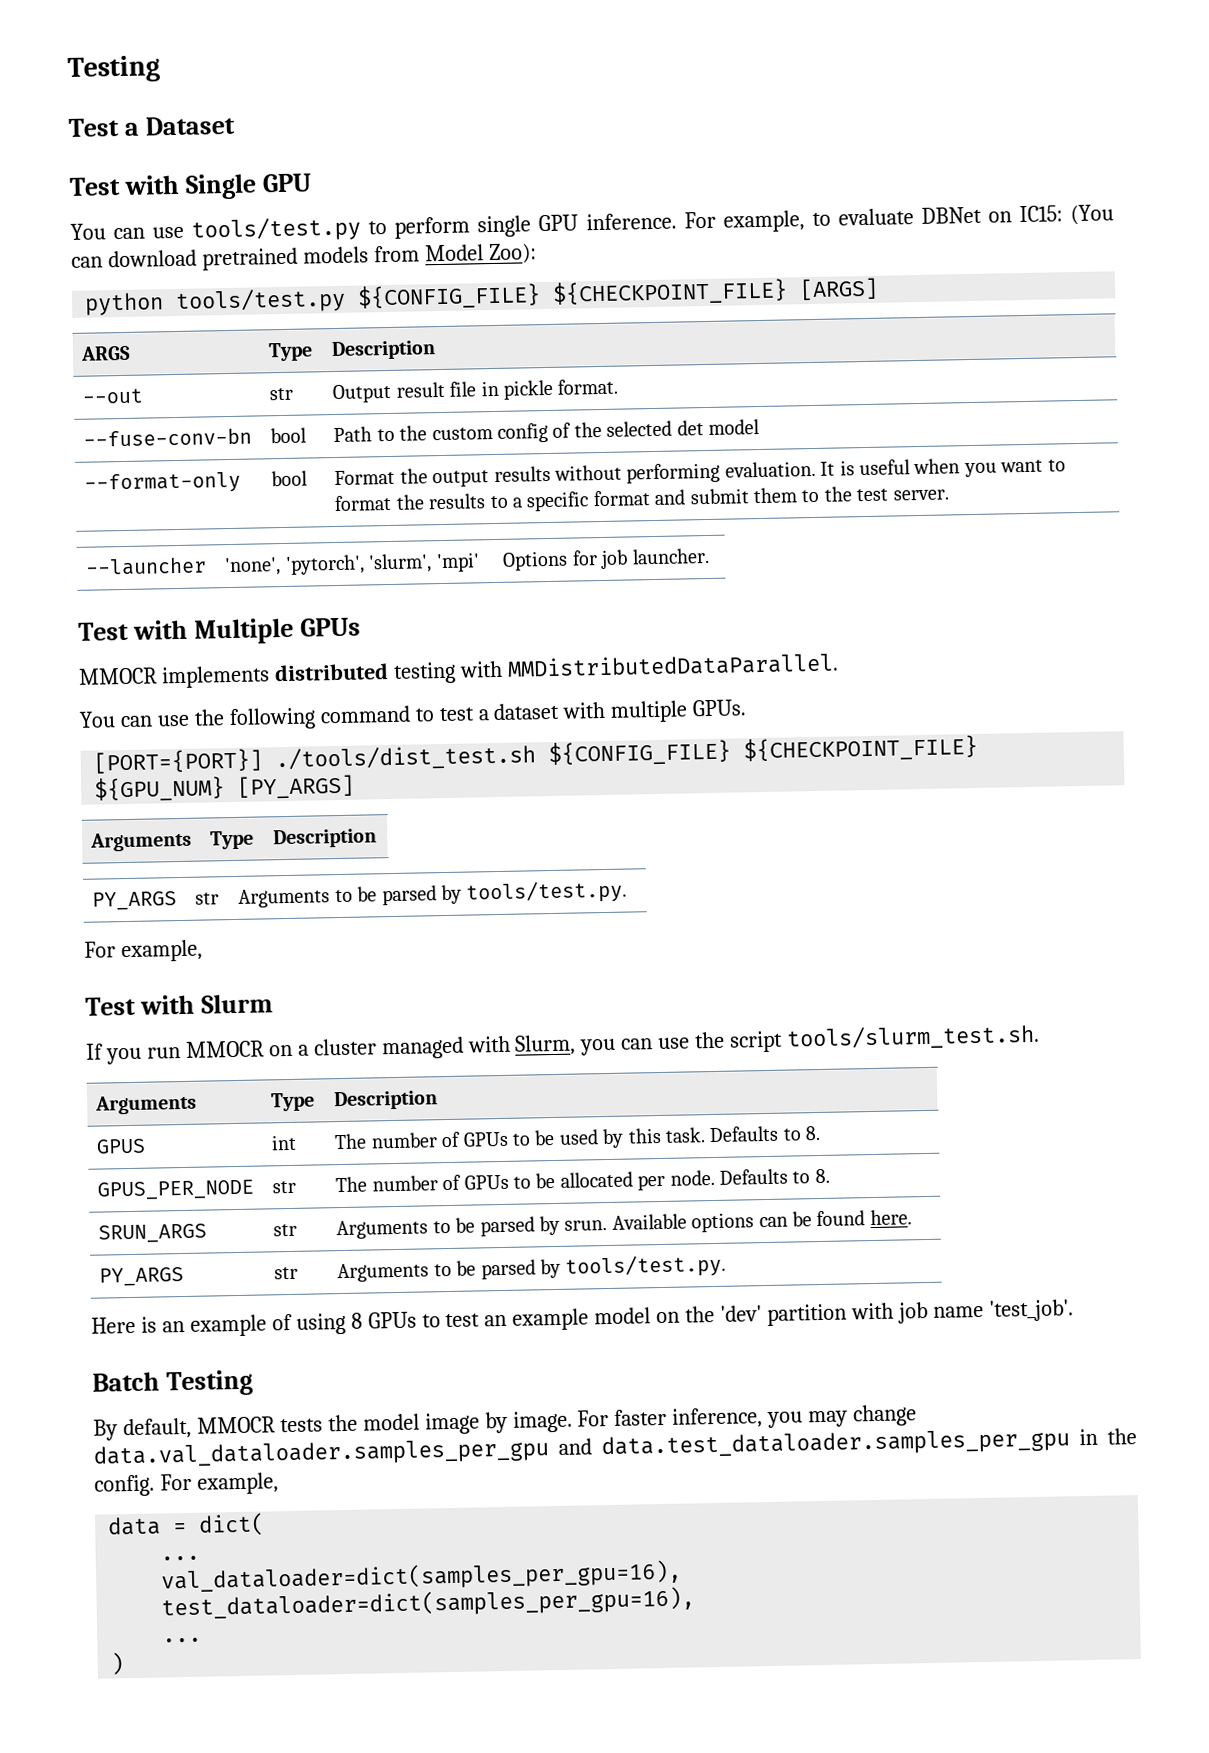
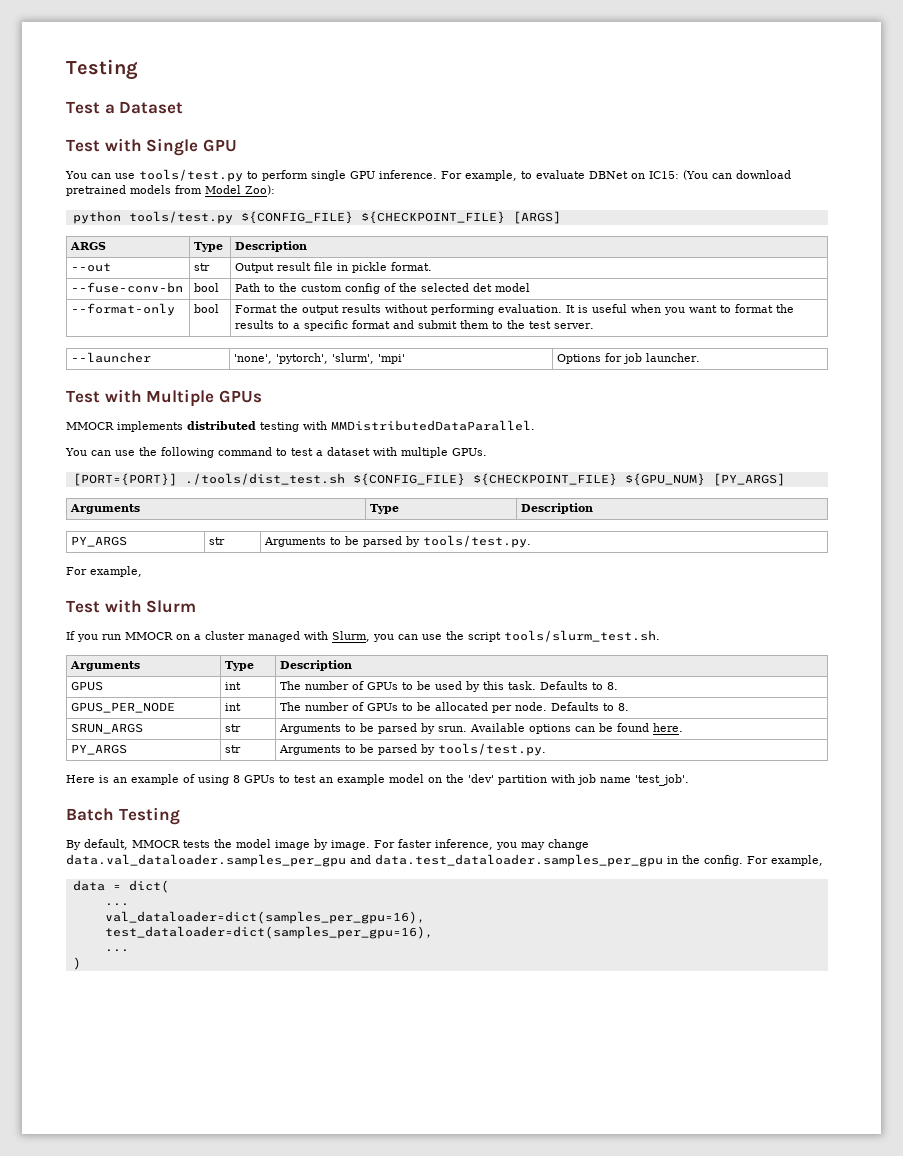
- GPUS_PER_NODE | str | The number of GPUs to be allocated per node. Defaults to 8.
+ GPUS_PER_NODE | int | The number of GPUs to be allocated per node. Defaults to 8.

